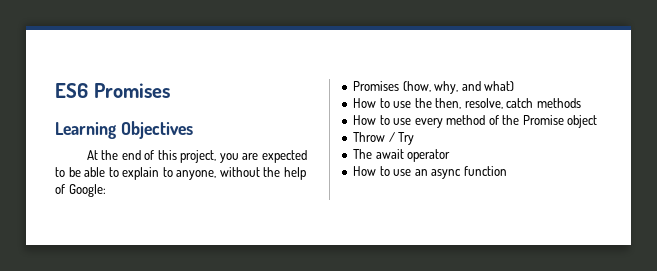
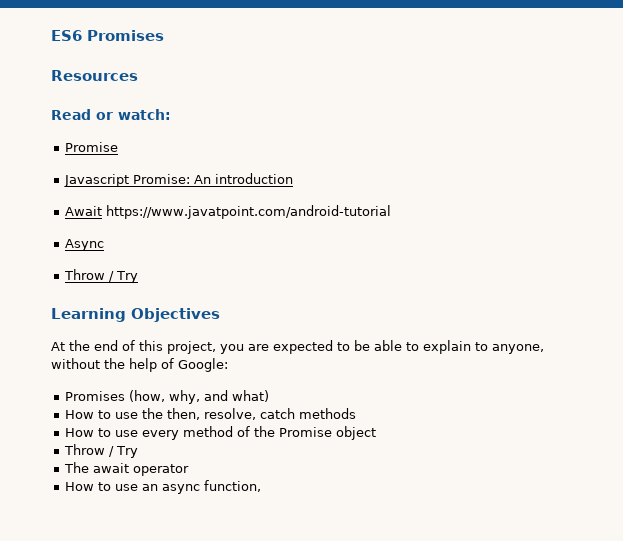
+ Resources
+ Read or watch:
+ Promise
+ Javascript Promise: An introduction
+ Await https://www.javatpoint.com/android-tutorial
+ Async
+ Throw / Try
- How to use an async function
+ How to use an async function,

